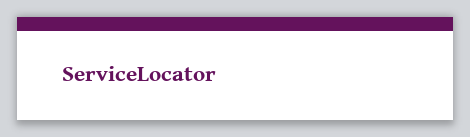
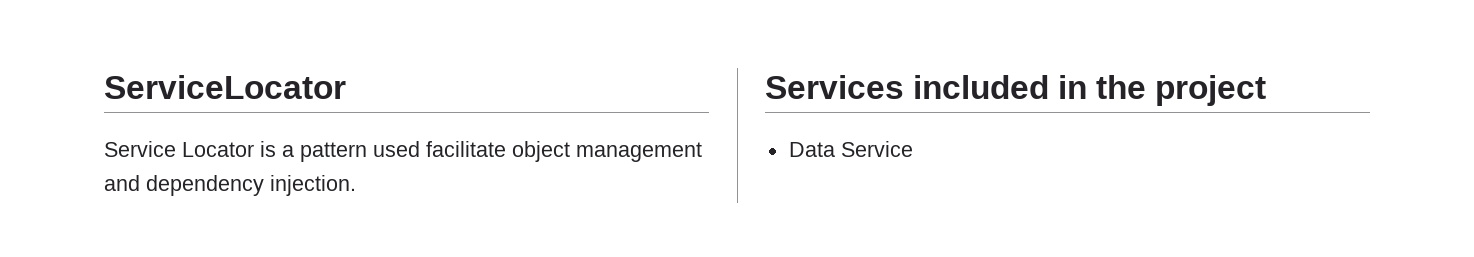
+ Service Locator is a pattern used facilitate object management and dependency injection.
+ Services included in the project
+ Data Service

